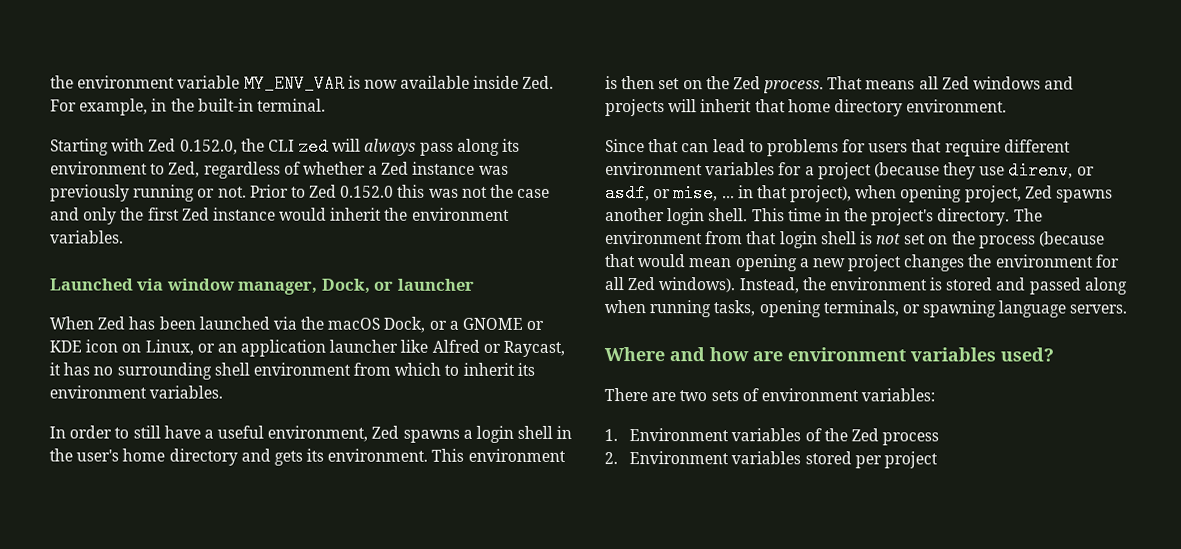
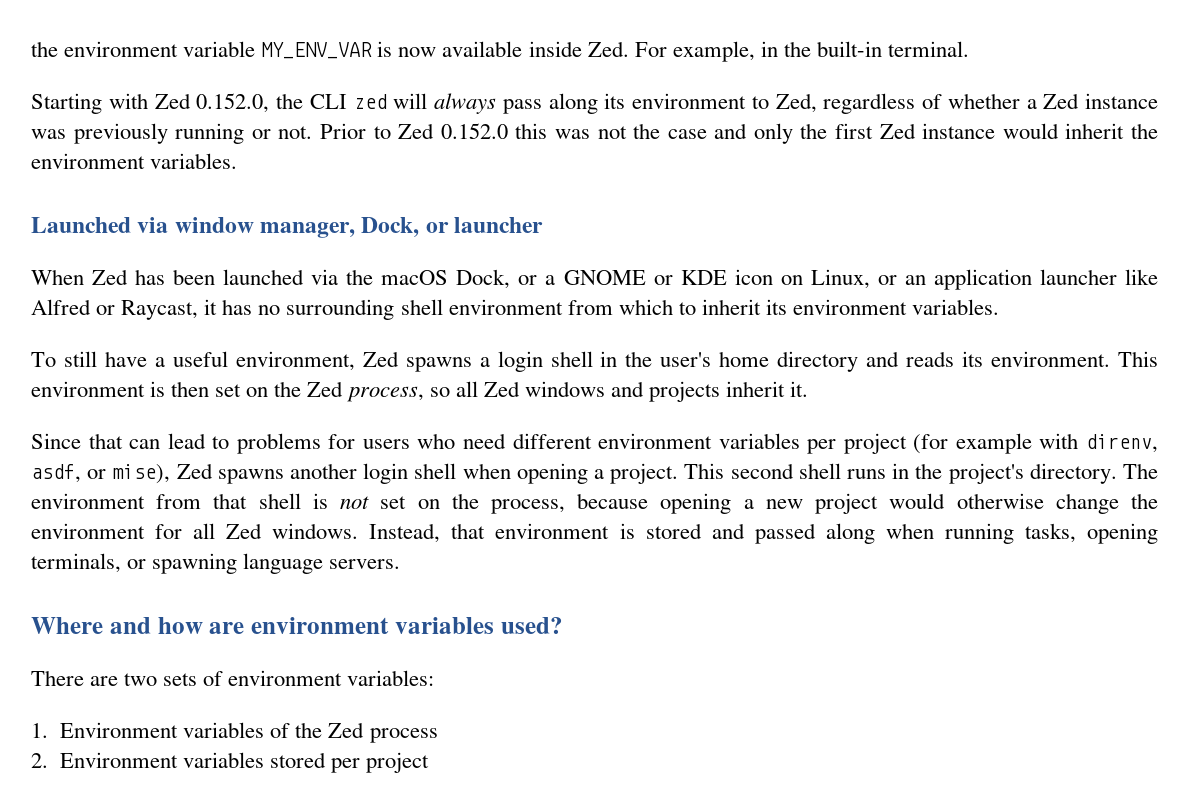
- In order to still have a useful environment, Zed spawns a login shell in the user's home directory and gets its environment.
+ To still have a useful environment, Zed spawns a login shell in the user's home directory and reads its environment.
- This environment is then set on the Zed process. That means all Zed windows and projects will inherit that home directory environment.
+ This environment is then set on the Zed process, so all Zed windows and projects inherit it.
- Since that can lead to problems for users that require different environment variables for a project (because they use direnv, or asdf, or mise, ... in that project), when opening project, Zed spawns another login shell. This time in the project's directory.
+ Since that can lead to problems for users who need different environment variables per project (for example with direnv, asdf, or mise), Zed spawns another login shell when opening a project. This second shell runs in the project's directory.
- The environment from that login shell is not set on the process (because that would mean opening a new project changes the environment for all Zed windows). Instead, the environment is stored and passed along when running tasks, opening terminals, or spawning language servers.
+ The environment from that shell is not set on the process, because opening a new project would otherwise change the environment for all Zed windows. Instead, that environment is stored and passed along when running tasks, opening terminals, or spawning language servers.

